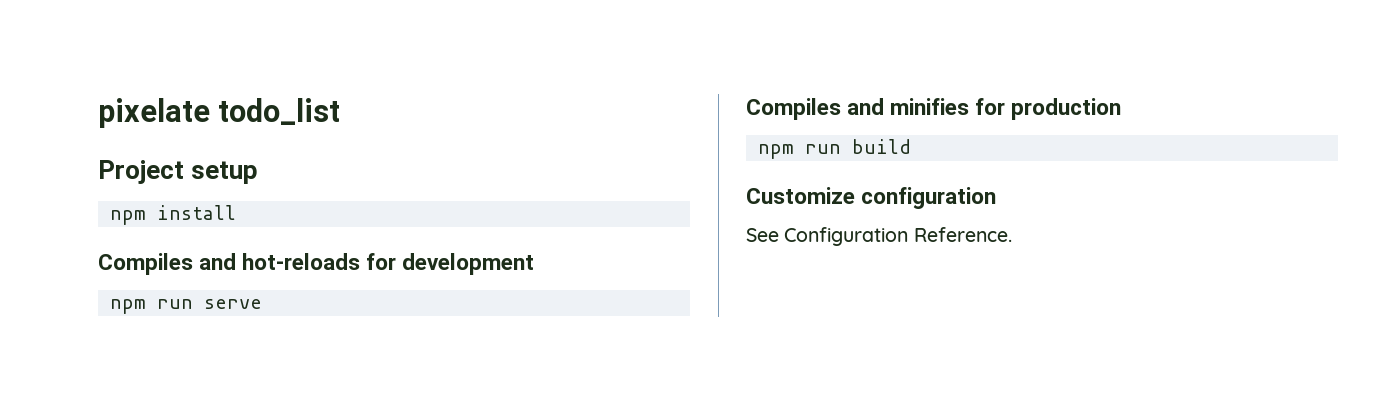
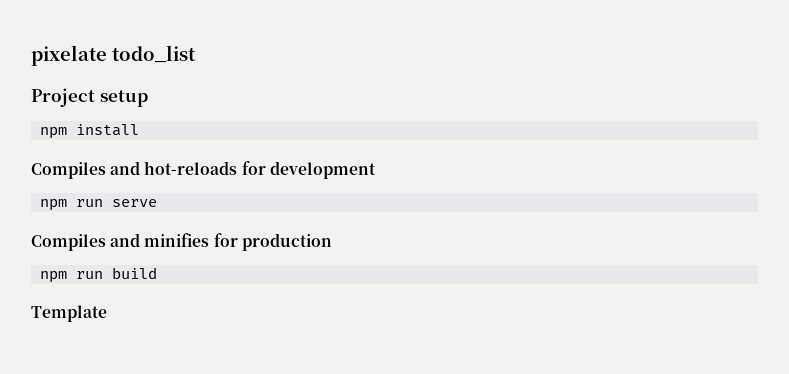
- Customize configuration
- See Configuration Reference.
+ Template

